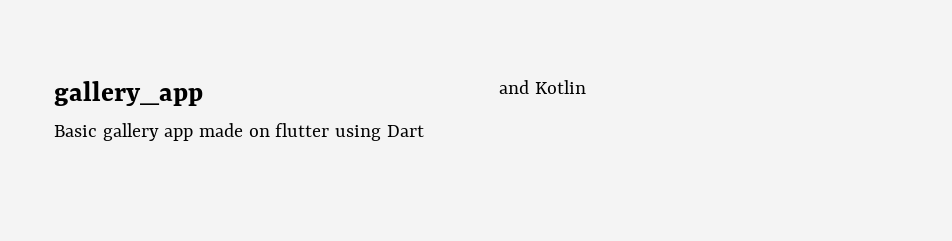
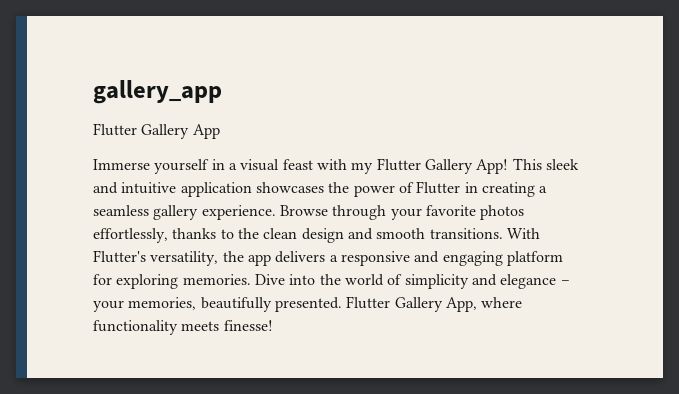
- Basic gallery app made on flutter using Dart and Kotlin
+ Flutter Gallery App
+ Immerse yourself in a visual feast with my Flutter Gallery App! This sleek and intuitive application showcases the power of Flutter in creating a seamless gallery experience. Browse through your favorite photos effortlessly, thanks to the clean design and smooth transitions. With Flutter's versatility, the app delivers a responsive and engaging platform for exploring memories. Dive into the world of simplicity and elegance – your memories, beautifully presented. Flutter Gallery App, where functionality meets finesse!

